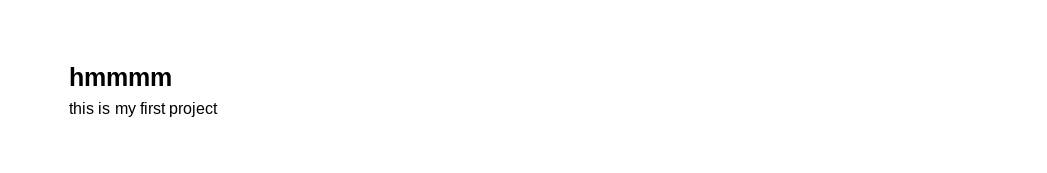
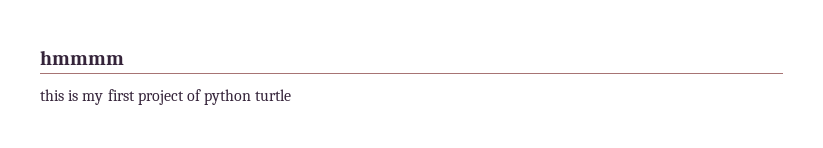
- this is my first project
+ this is my first project of python turtle

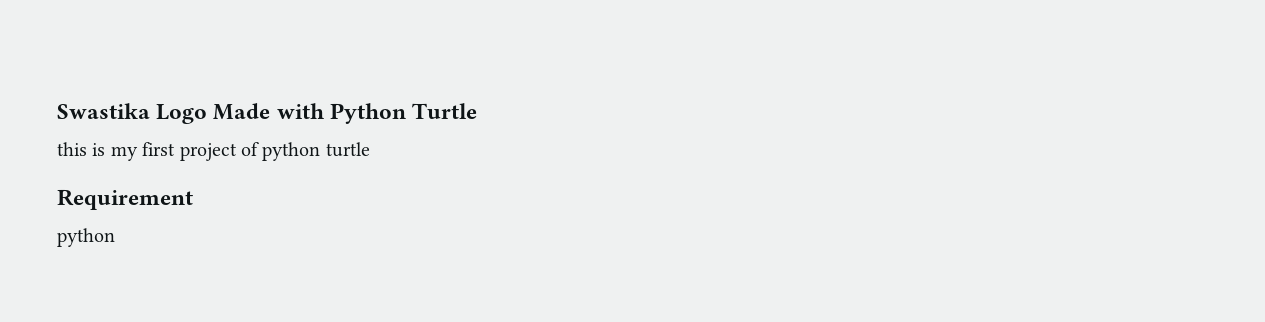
- hmmmm
+ Swastika Logo Made with Python Turtle
+ Requirement
+ python

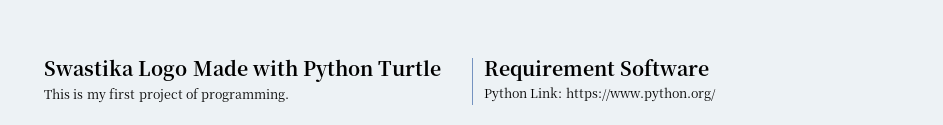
- this is my first project of python turtle
+ This is my first project of programming.
- Requirement
- python
+ Requirement Software
+ Python Link: https://www.python.org/

